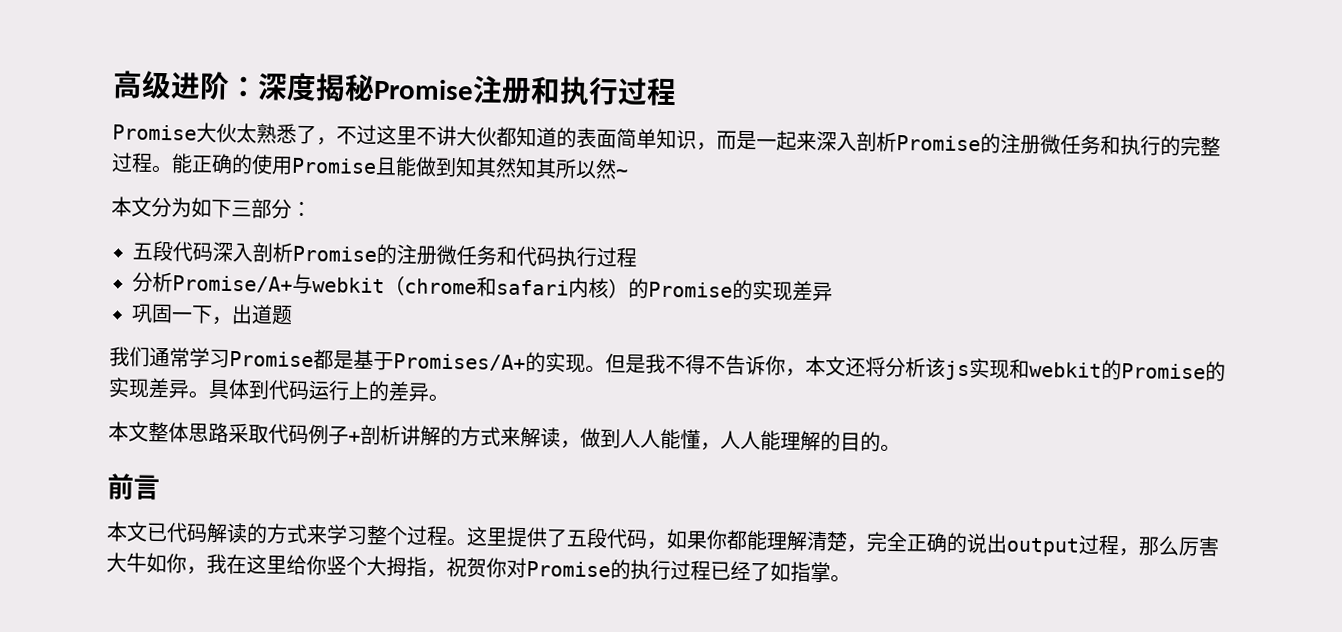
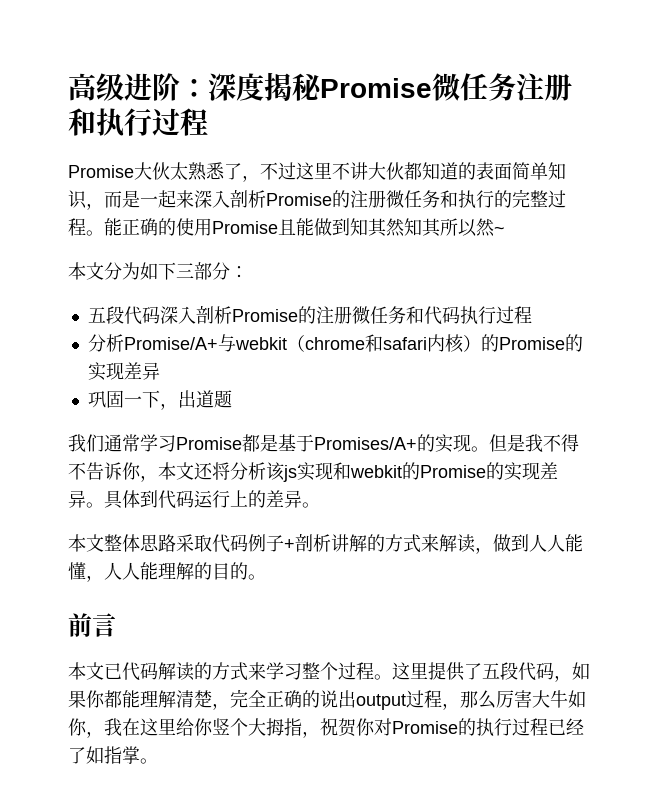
- 高级进阶：深度揭秘Promise注册和执行过程
+ 高级进阶：深度揭秘Promise微任务注册和执行过程

